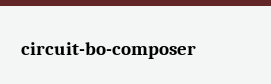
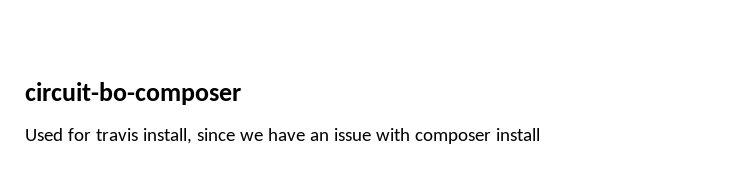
+ Used for travis install, since we have an issue with composer install

